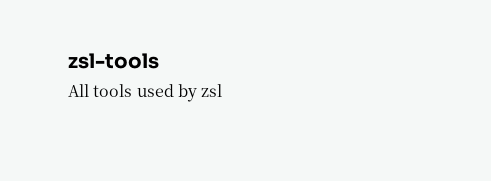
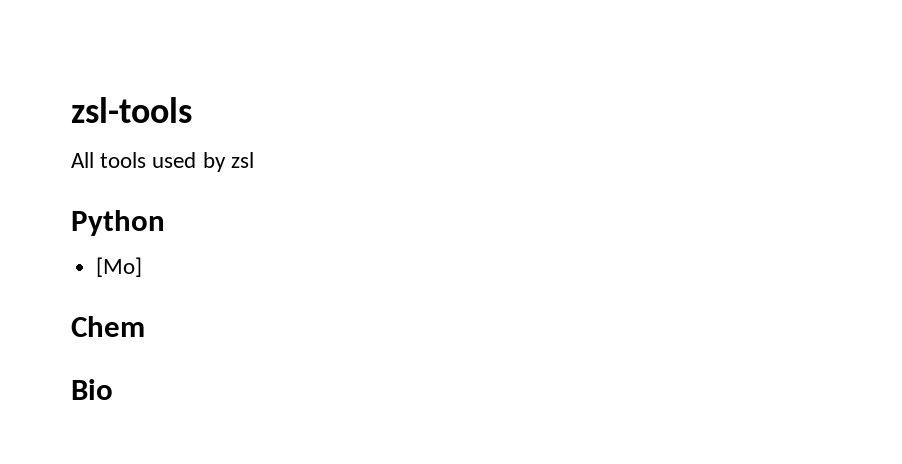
+ Python
+ [Mo]
+ Chem
+ Bio

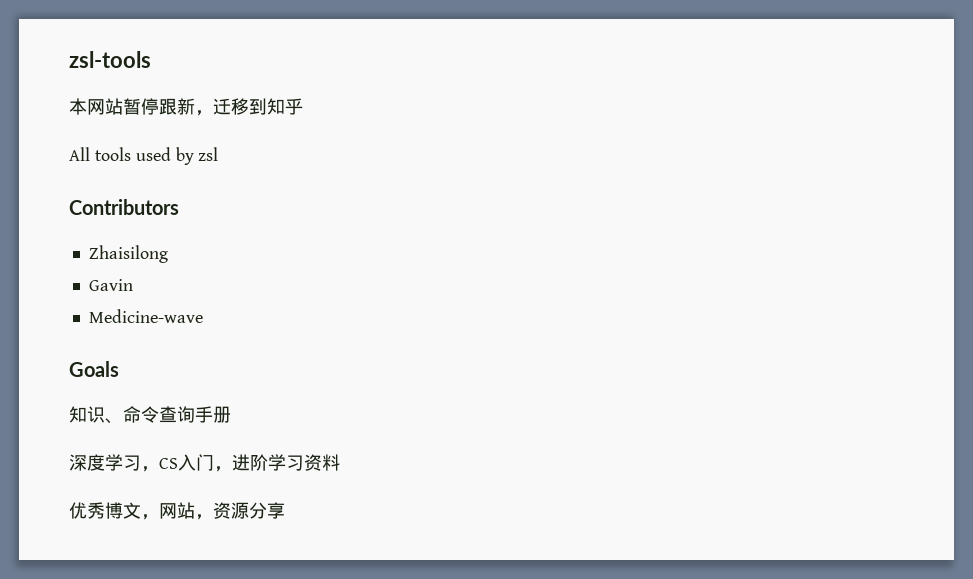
+ 本网站暂停跟新，迁移到知乎
- Python
- [Mo]
- Chem
- Bio
+ Contributors
+ Zhaisilong
+ Gavin
+ Medicine-wave
+ Goals
+ 知识、命令查询手册
+ 深度学习，CS入门，进阶学习资料
+ 优秀博文，网站，资源分享

